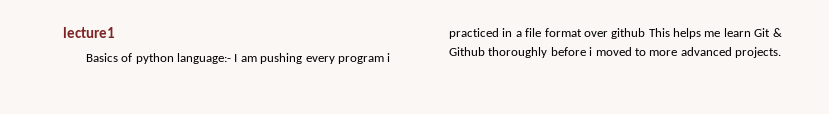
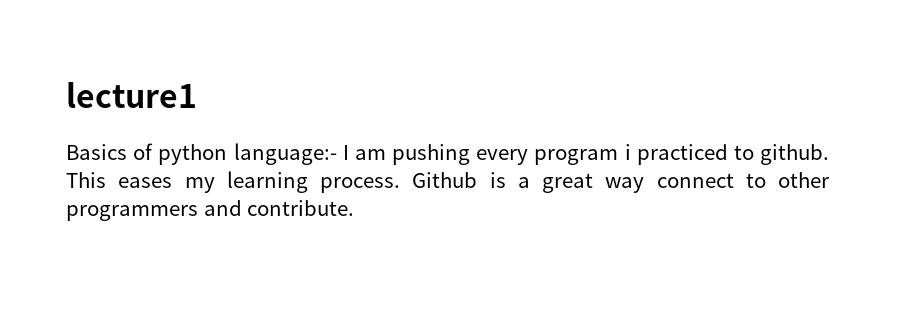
- Basics of python language:- I am pushing every program i practiced in a file format over github This helps me learn Git & Github thoroughly before i moved to more advanced projects.
+ Basics of python language:- I am pushing every program i practiced to github. This eases my learning process. Github is a great way connect to other programmers and contribute.

